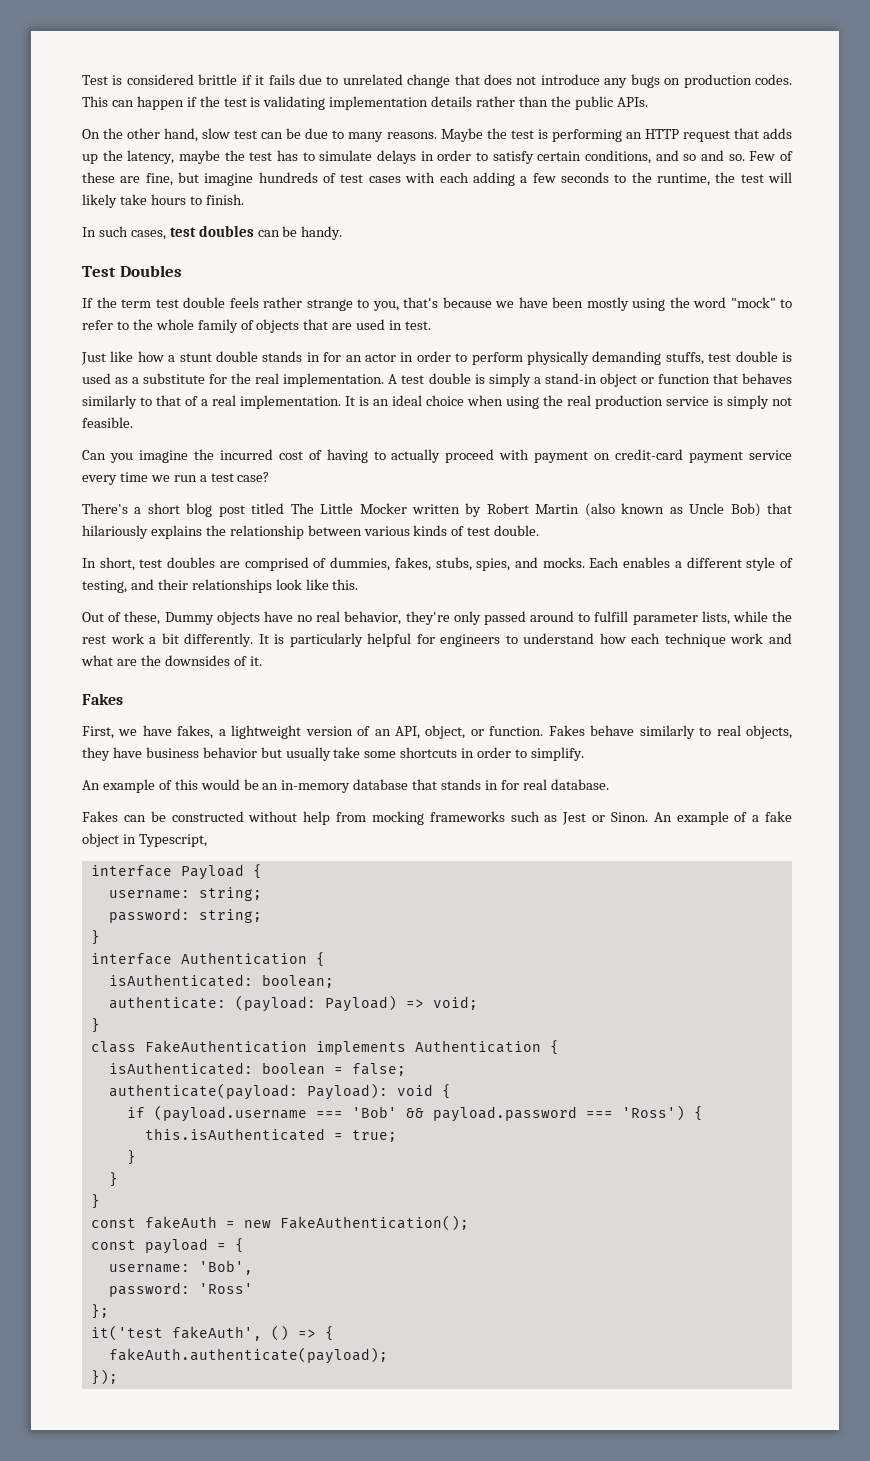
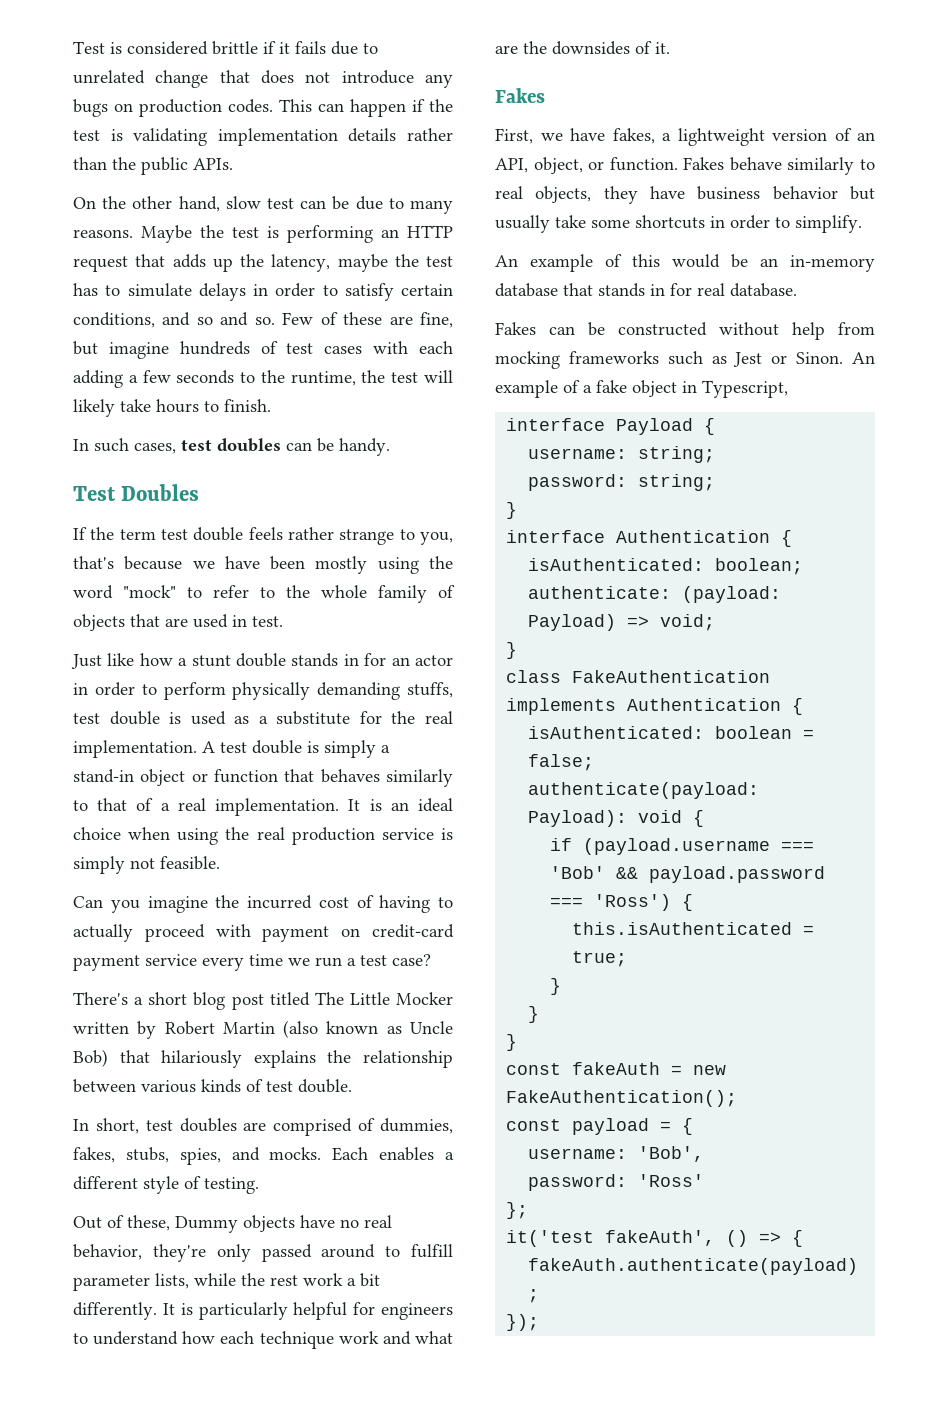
- Each enables a different style of testing, and their relationships look like this.
+ Each enables a different style of testing.

